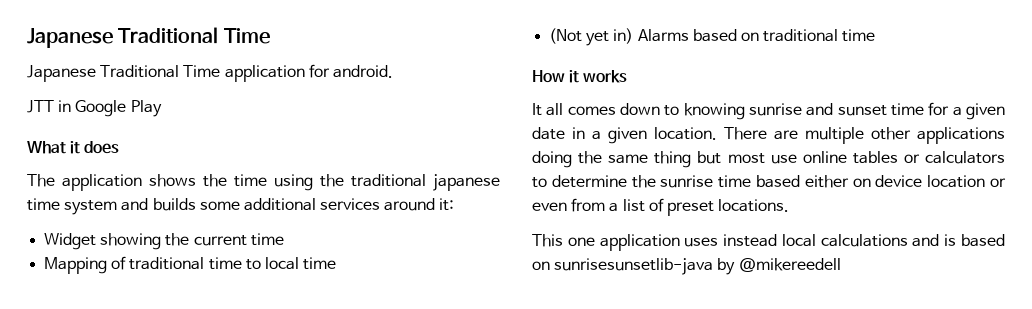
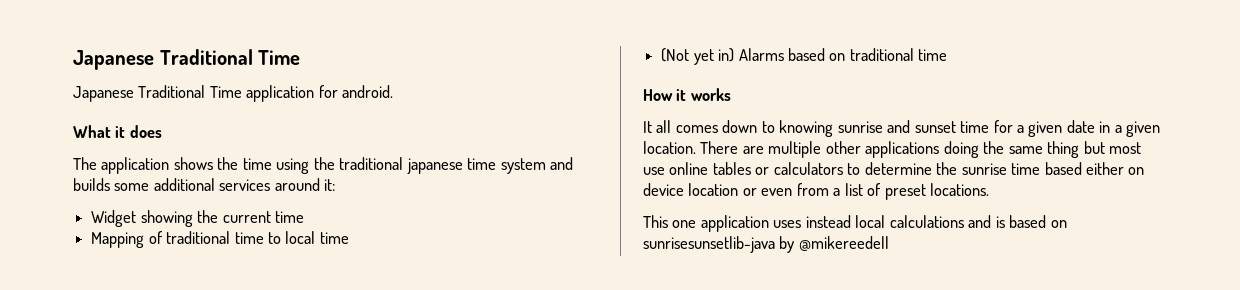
- JTT in Google Play

